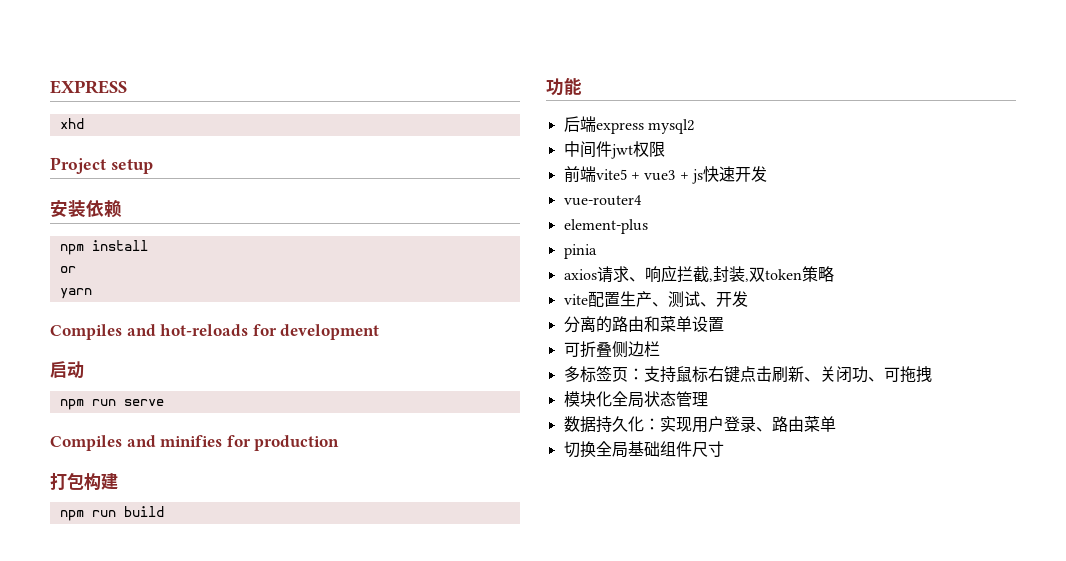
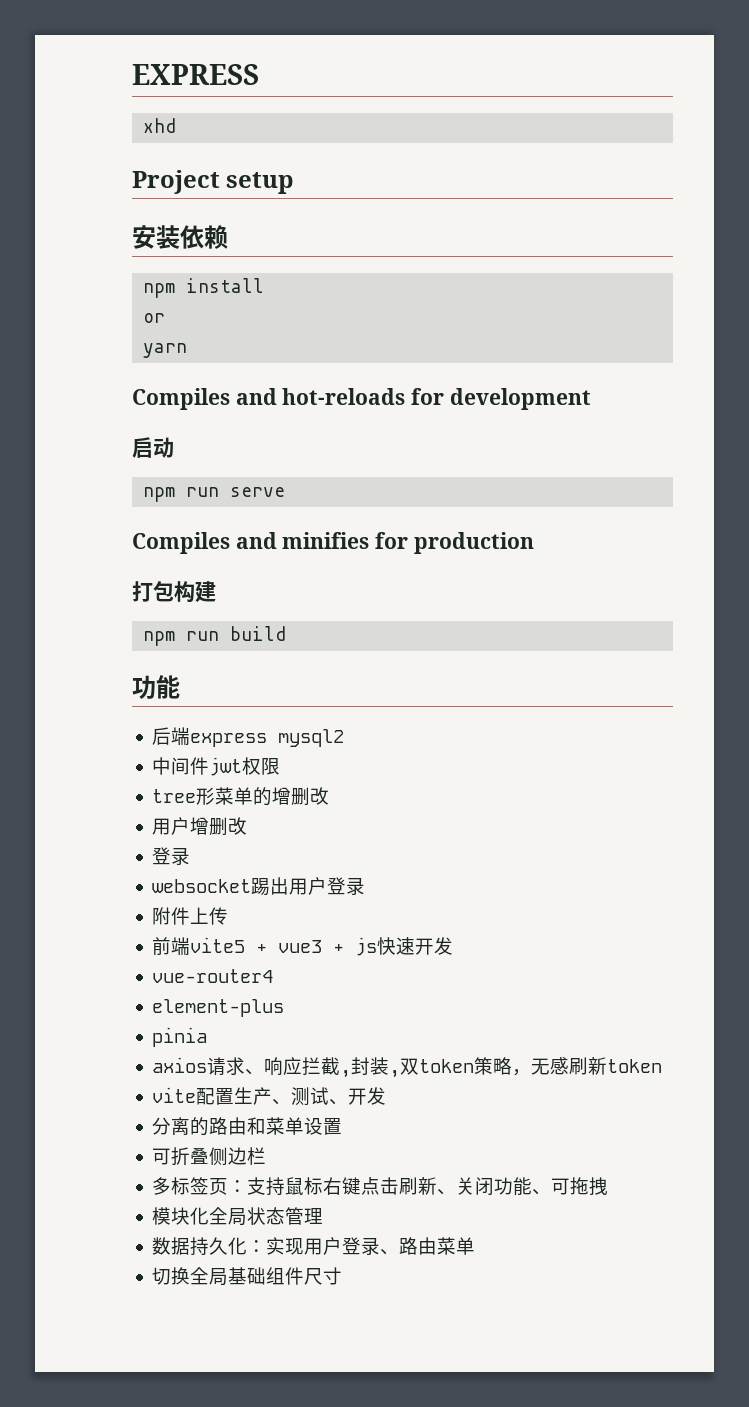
+ tree形菜单的增删改
+ 用户增删改
+ 登录
+ websocket踢出用户登录
+ 附件上传
- axios请求、响应拦截,封装,双token策略
+ axios请求、响应拦截,封装,双token策略，无感刷新token
- 多标签页：支持鼠标右键点击刷新、关闭功、可拖拽
+ 多标签页：支持鼠标右键点击刷新、关闭功能、可拖拽

